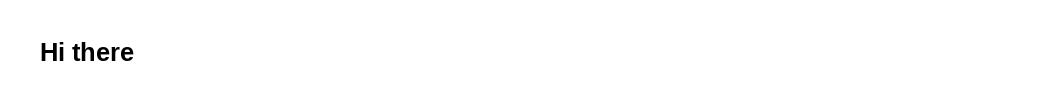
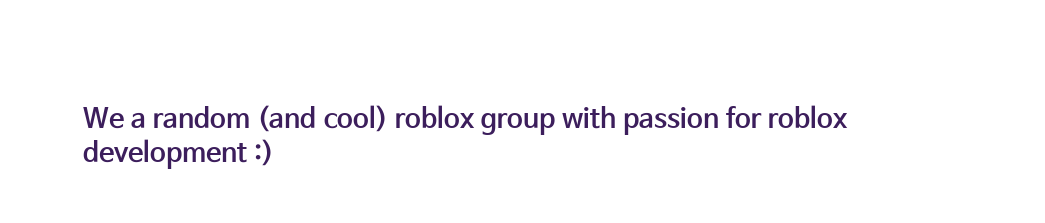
- Hi there
+ We a random (and cool) roblox group with passion for roblox development :)

